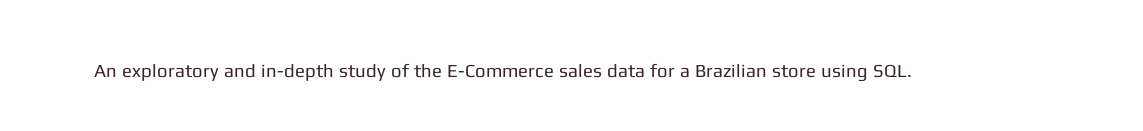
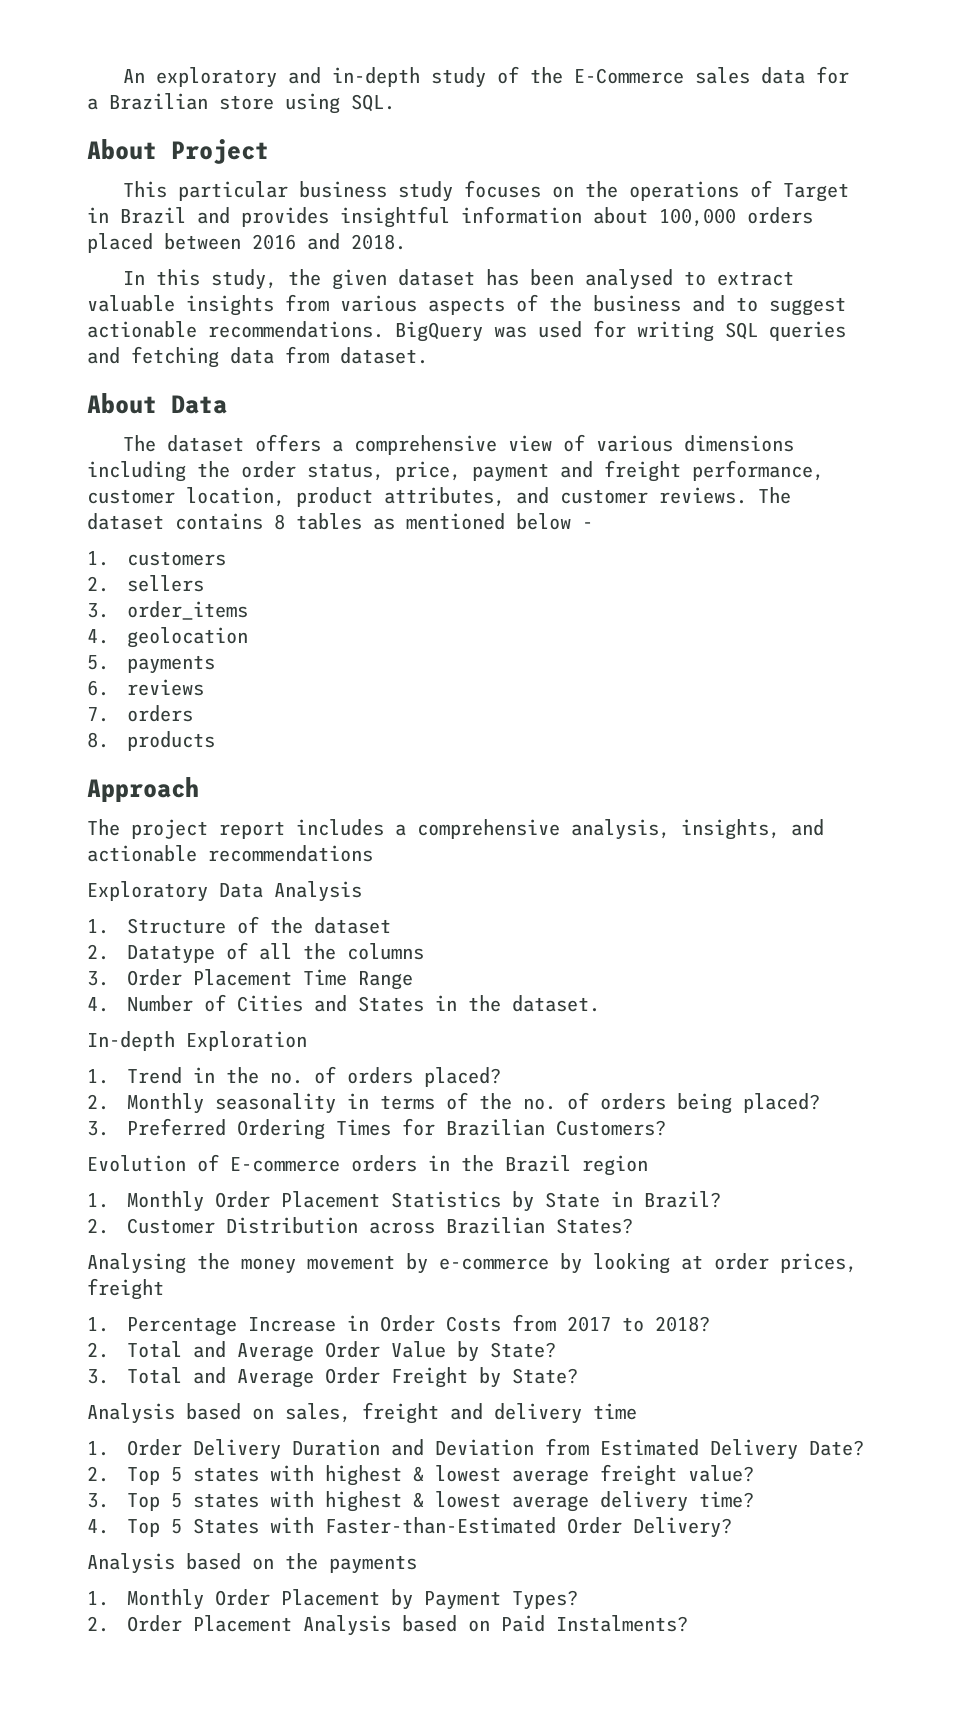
+ About Project
+ This particular business study focuses on the operations of Target in Brazil and provides insightful information about 100,000 orders placed between 2016 and 2018.
+ In this study, the given dataset has been analysed to extract valuable insights from various aspects of the business and to suggest actionable recommendations. BigQuery was used for writing SQL queries and fetching data from dataset.
+ About Data
+ The dataset offers a comprehensive view of various dimensions including the order status, price, payment and freight performance, customer location, product attributes, and customer reviews. The dataset contains 8 tables as mentioned below -
+ 1. customers
+ 2. sellers
+ 3. order_items
+ 4. geolocation
+ 5. payments
+ 6. reviews
+ 7. orders
+ 8. products
+ Approach
+ The project report includes a comprehensive analysis, insights, and actionable recommendations
+ Exploratory Data Analysis
+ 1. Structure of the dataset
+ 2. Datatype of all the columns
+ 3. Order Placement Time Range
+ 4. Number of Cities and States in the dataset.
+ In-depth Exploration
+ 1. Trend in the no. of orders placed?
+ 2. Monthly seasonality in terms of the no. of orders being placed?
+ 3. Preferred Ordering Times for Brazilian Customers?
+ Evolution of E-commerce orders in the Brazil region
+ 1. Monthly Order Placement Statistics by State in Brazil?
+ 2. Customer Distribution across Brazilian States?
+ Analysing the money movement by e-commerce by looking at order prices, freight
+ 1. Percentage Increase in Order Costs from 2017 to 2018?
+ 2. Total and Average Order Value by State?
+ 3. Total and Average Order Freight by State?
+ Analysis based on sales, freight and delivery time
+ 1. Order Delivery Duration and Deviation from Estimated Delivery Date?
+ 2. Top 5 states with highest & lowest average freight value?
+ 3. Top 5 states with highest & lowest average delivery time?
+ 4. Top 5 States with Faster-than-Estimated Order Delivery?
+ Analysis based on the payments
+ 1. Monthly Order Placement by Payment Types?
+ 2. Order Placement Analysis based on Paid Instalments?

